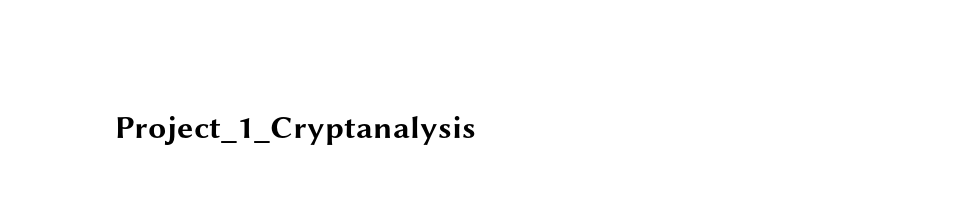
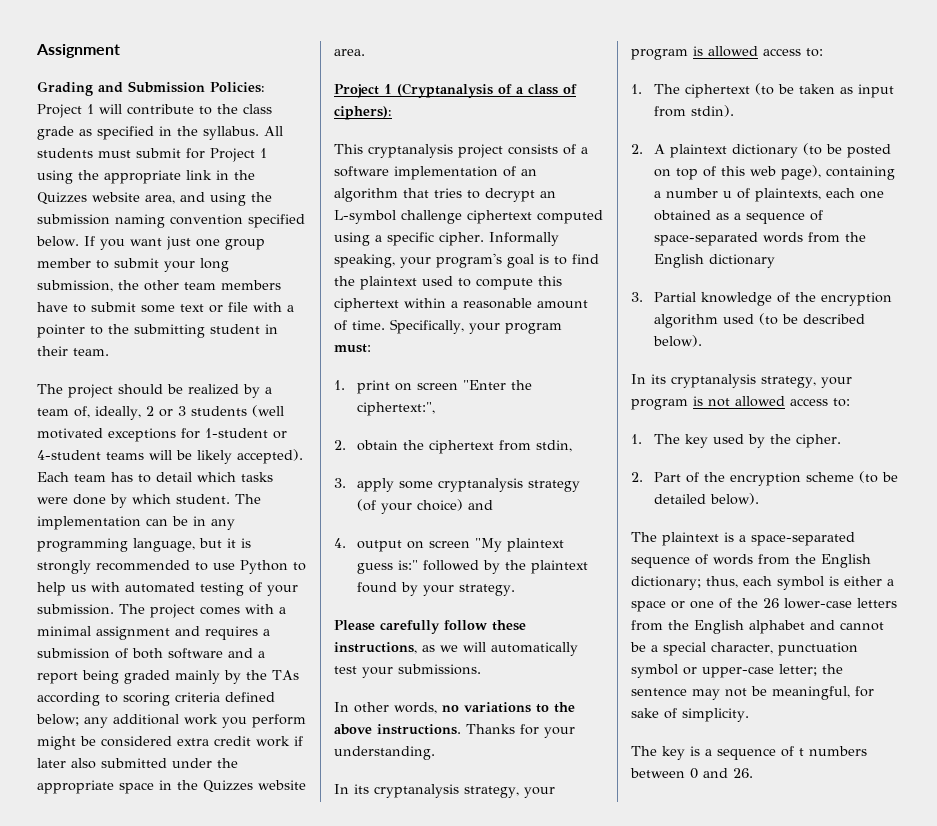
- Project_1_Cryptanalysis
+ Assignment
+ Grading and Submission Policies: Project 1 will contribute to the class grade as specified in the syllabus. All students must submit for Project 1 using the appropriate link in the Quizzes website area, and using the submission naming convention specified below. If you want just one group member to submit your long submission, the other team members have to submit some text or file with a pointer to the submitting student in their team.
+ The project should be realized by a team of, ideally, 2 or 3 students (well motivated exceptions for 1-student or 4-student teams will be likely accepted). Each team has to detail which tasks were done by which student. The implementation can be in any programming language, but it is strongly recommended to use Python to help us with automated testing of your submission. The project comes with a minimal assignment and requires a submission of both software and a report being graded mainly by the TAs according to scoring criteria defined below; any additional work you perform might be considered extra credit work if later also submitted under the appropriate space in the Quizzes website area.
+ Project 1 (Cryptanalysis of a class of ciphers):
+ This cryptanalysis project consists of a software implementation of an algorithm that tries to decrypt an L-symbol challenge ciphertext computed using a specific cipher. Informally speaking, your program's goal is to find the plaintext used to compute this ciphertext within a reasonable amount of time. Specifically, your program must:
+ 1. print on screen "Enter the ciphertext:",
+ 2. obtain the ciphertext from stdin,
+ 3. apply some cryptanalysis strategy (of your choice) and
+ 4. output on screen "My plaintext guess is:" followed by the plaintext found by your strategy.
+ Please carefully follow these instructions, as we will automatically test your submissions.
+ In other words, no variations to the above instructions. Thanks for your understanding.
+ In its cryptanalysis strategy, your program is allowed access to:
+ 1. The ciphertext (to be taken as input from stdin).
+ 2. A plaintext dictionary (to be posted on top of this web page), containing a number u of plaintexts, each one obtained as a sequence of space-separated words from the English dictionary
+ 3. Partial knowledge of the encryption algorithm used (to be described below).
+ In its cryptanalysis strategy, your program is not allowed access to:
+ 1. The key used by the cipher.
+ 2. Part of the encryption scheme (to be detailed below).
+ The plaintext is a space-separated sequence of words from the English dictionary; thus, each symbol is either a space or one of the 26 lower-case letters from the English alphabet and cannot be a special character, punctuation symbol or upper-case letter; the sentence may not be meaningful, for sake of simplicity.
+ The key is a sequence of t numbers between 0 and 26.

